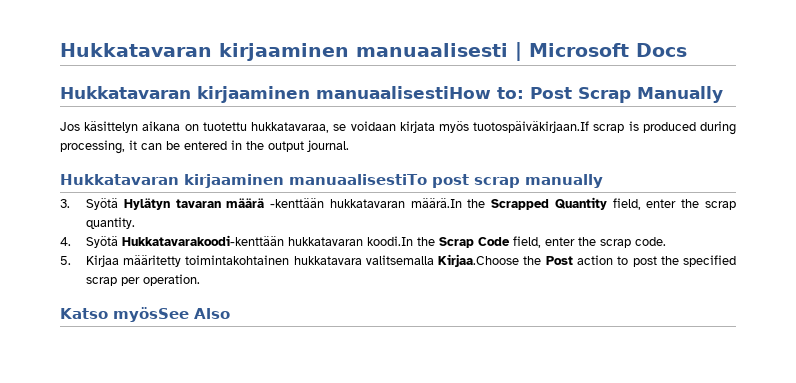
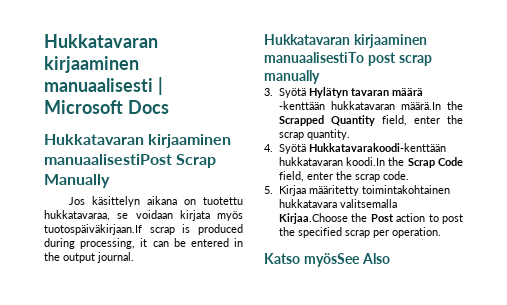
- Hukkatavaran kirjaaminen manuaalisestiHow to: Post Scrap Manually
+ Hukkatavaran kirjaaminen manuaalisestiPost Scrap Manually

